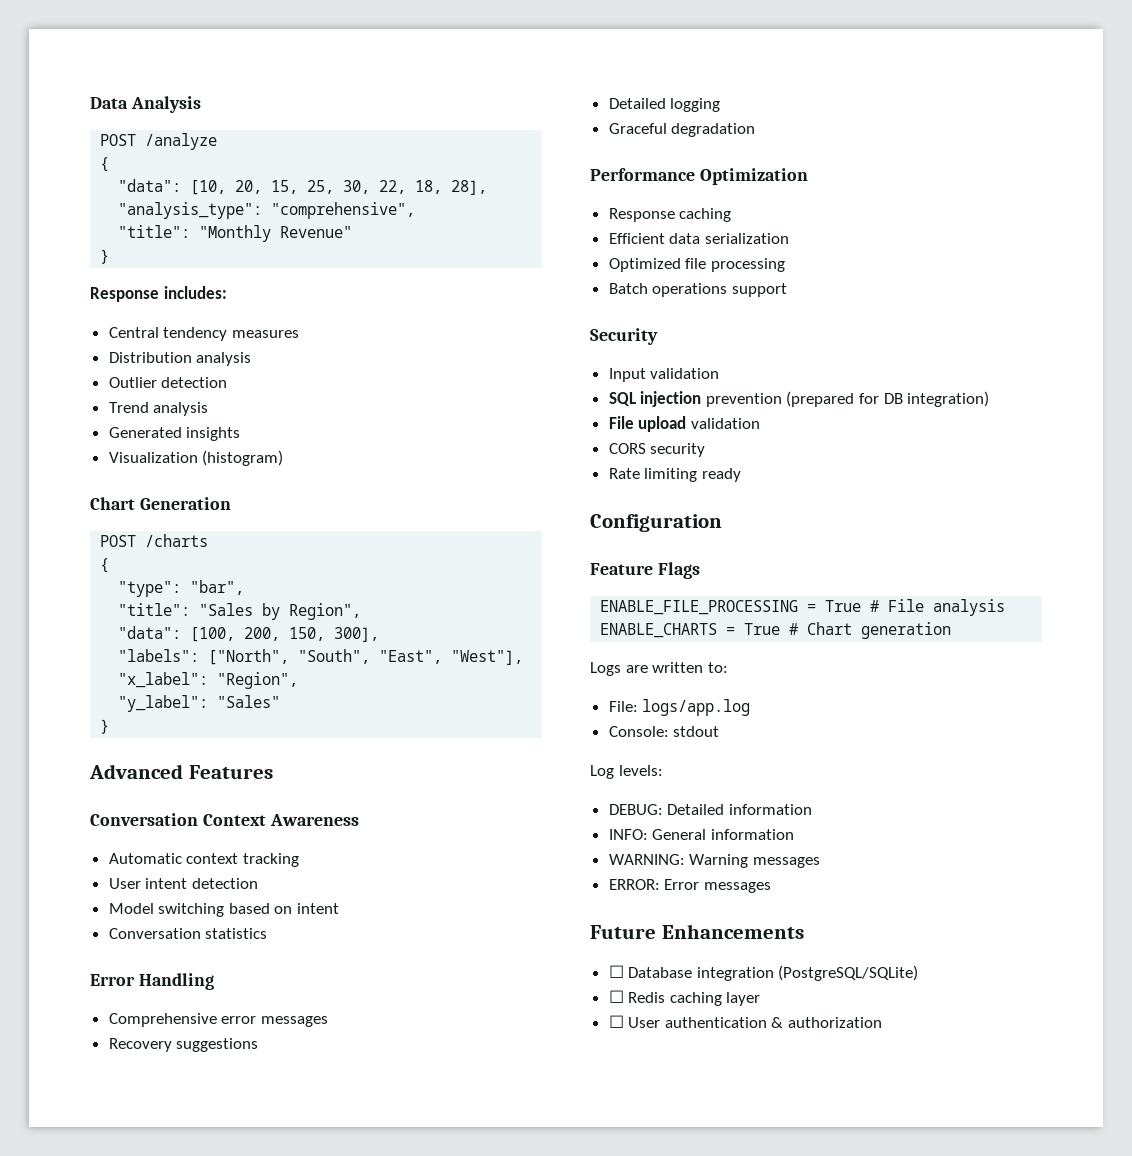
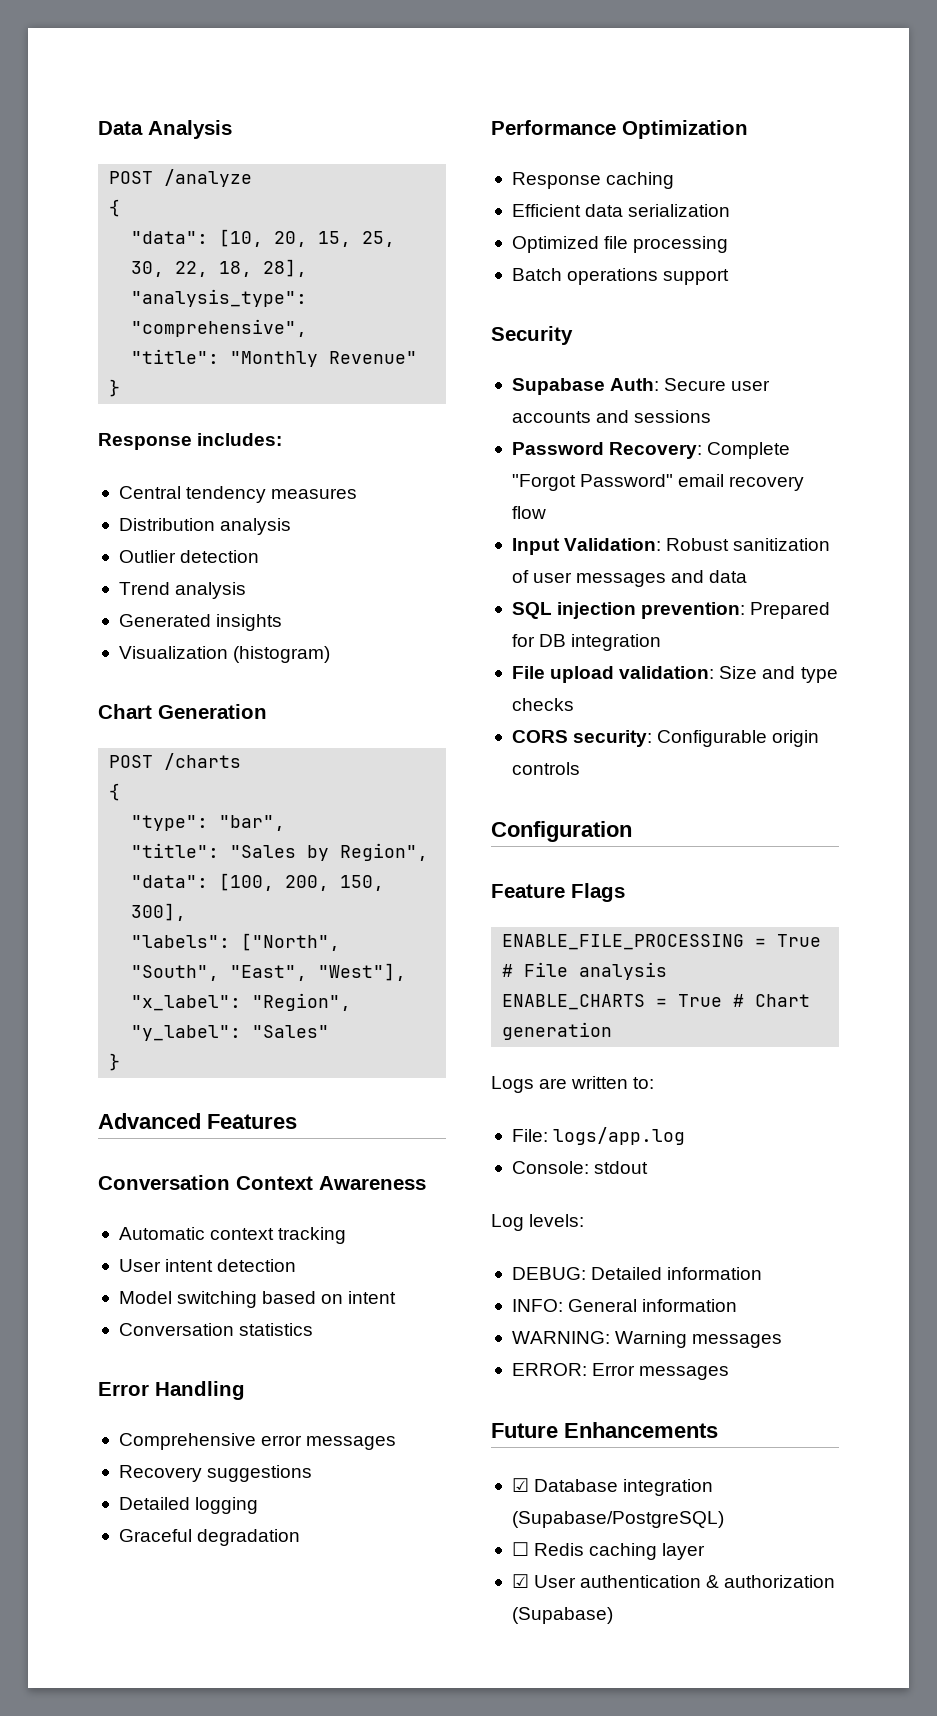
- Input validation
+ Supabase Auth: Secure user accounts and sessions
+ Password Recovery: Complete "Forgot Password" email recovery flow
+ Input Validation: Robust sanitization of user messages and data
- SQL injection prevention (prepared for DB integration)
+ SQL injection prevention: Prepared for DB integration
- File upload validation
- CORS security
- Rate limiting ready
+ File upload validation: Size and type checks
+ CORS security: Configurable origin controls
- ☐ Database integration (PostgreSQL/SQLite)
+ ☑ Database integration (Supabase/PostgreSQL)
- ☐ User authentication & authorization
+ ☑ User authentication & authorization (Supabase)

